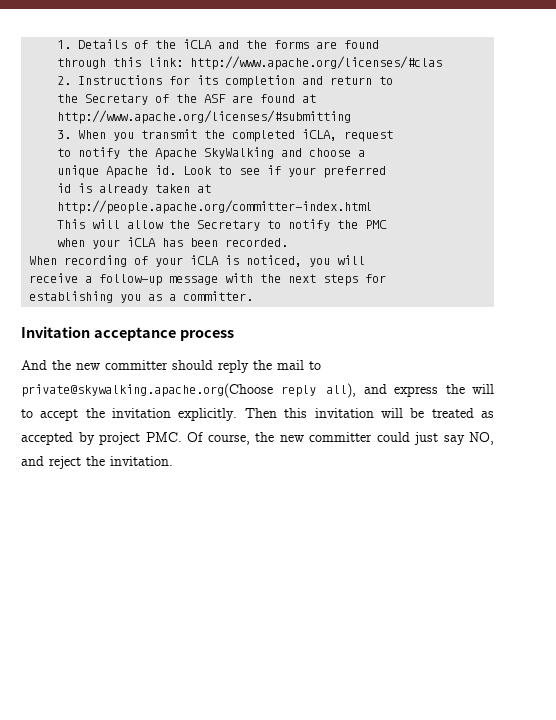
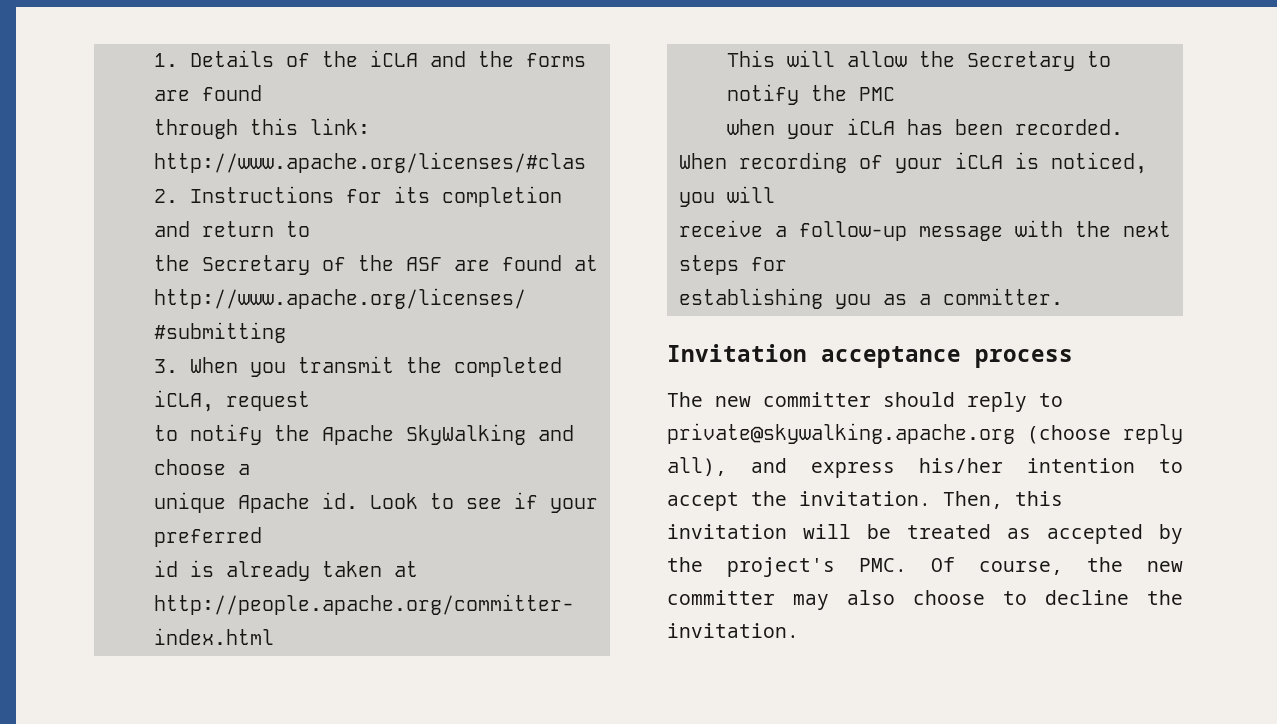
- And the new committer should reply the mail to private@skywalking.apache.org(Choose reply all), and express the will to accept the invitation explicitly. Then this invitation will be treated as accepted by project PMC. Of course, the new committer could just say NO, and reject the invitation.
+ The new committer should reply to private@skywalking.apache.org (choose reply all), and express his/her intention to accept the invitation. Then, this invitation will be treated as accepted by the project's PMC. Of course, the new committer may also choose to decline the invitation.

